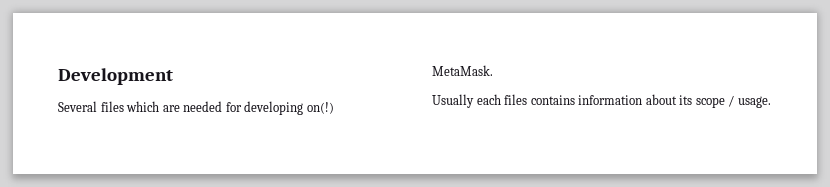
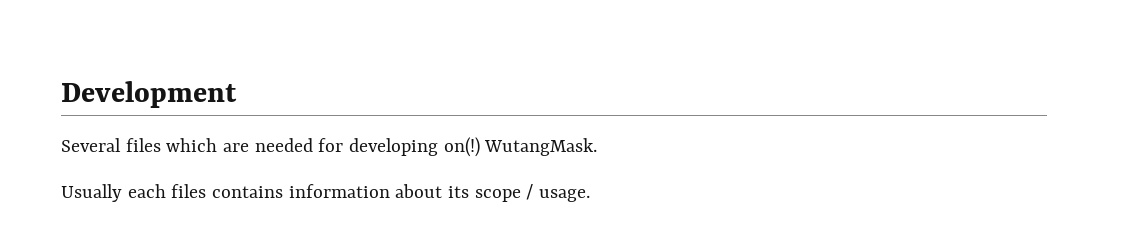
- MetaMask.
+ WutangMask.

